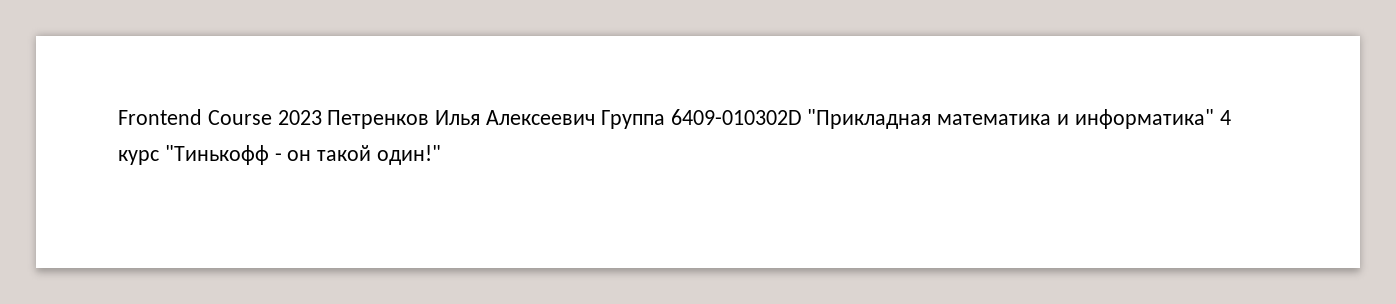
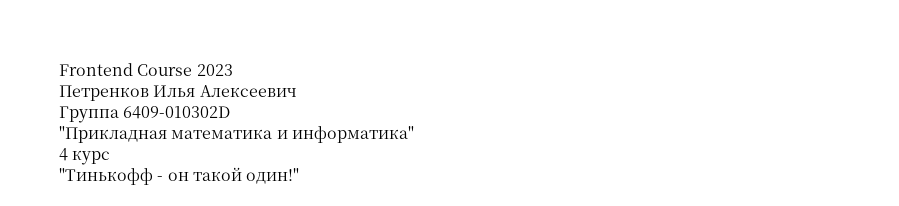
- Frontend Course 2023 Петренков Илья Алексеевич Группа 6409-010302D "Прикладная математика и информатика" 4 курс "Тинькофф - он такой один!"
+ Frontend Course 2023
+ Петренков Илья Алексеевич
+ Группа 6409-010302D
+ "Прикладная математика и информатика"
+ 4 курс
+ "Тинькофф - он такой один!"

